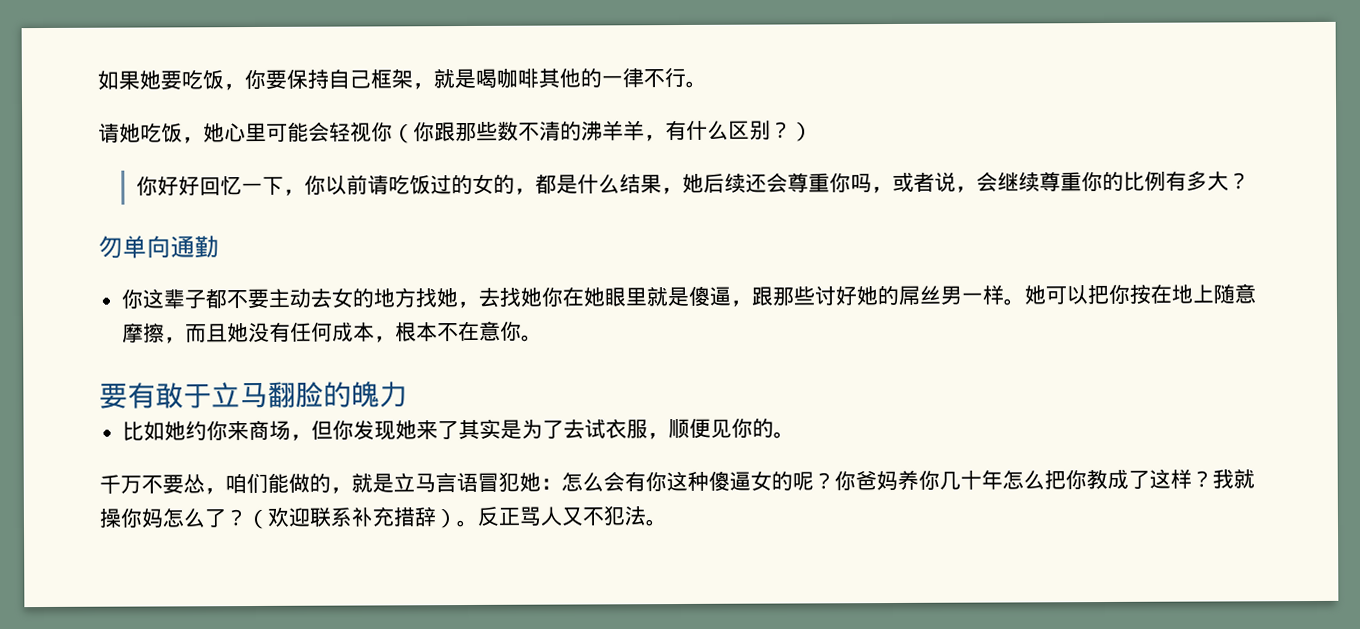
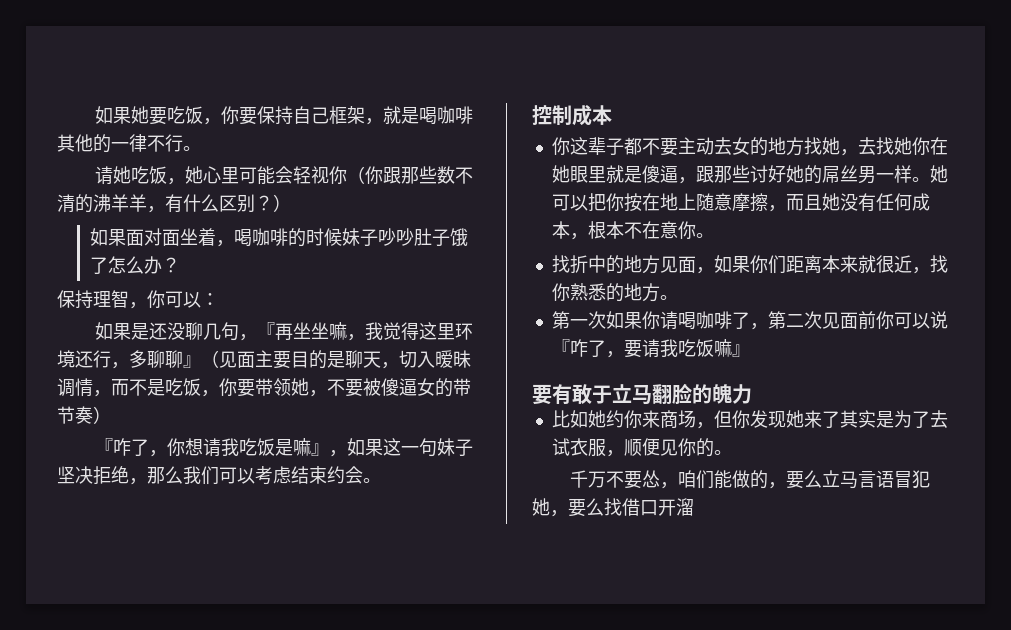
- 你好好回忆一下，你以前请吃饭过的女的，都是什么结果，她后续还会尊重你吗，或者说，会继续尊重你的比例有多大？
- 勿单向通勤
+ 如果面对面坐着，喝咖啡的时候妹子吵吵肚子饿了怎么办？
+ 保持理智，你可以：
+ 如果是还没聊几句，『再坐坐嘛，我觉得这里环境还行，多聊聊』（见面主要目的是聊天，切入暧昧调情，而不是吃饭，你要带领她，不要被傻逼女的带节奏）
+ 『咋了，你想请我吃饭是嘛』，如果这一句妹子坚决拒绝，那么我们可以考虑结束约会。
+ 控制成本
+ 找折中的地方见面，如果你们距离本来就很近，找你熟悉的地方。
+ 第一次如果你请喝咖啡了，第二次见面前你可以说『咋了，要请我吃饭嘛』
- 千万不要怂，咱们能做的，就是立马言语冒犯她：怎么会有你这种傻逼女的呢？你爸妈养你几十年怎么把你教成了这样？我就操你妈怎么了？（欢迎联系补充措辞）。反正骂人又不犯法。
+ 千万不要怂，咱们能做的，要么立马言语冒犯她，要么找借口开溜

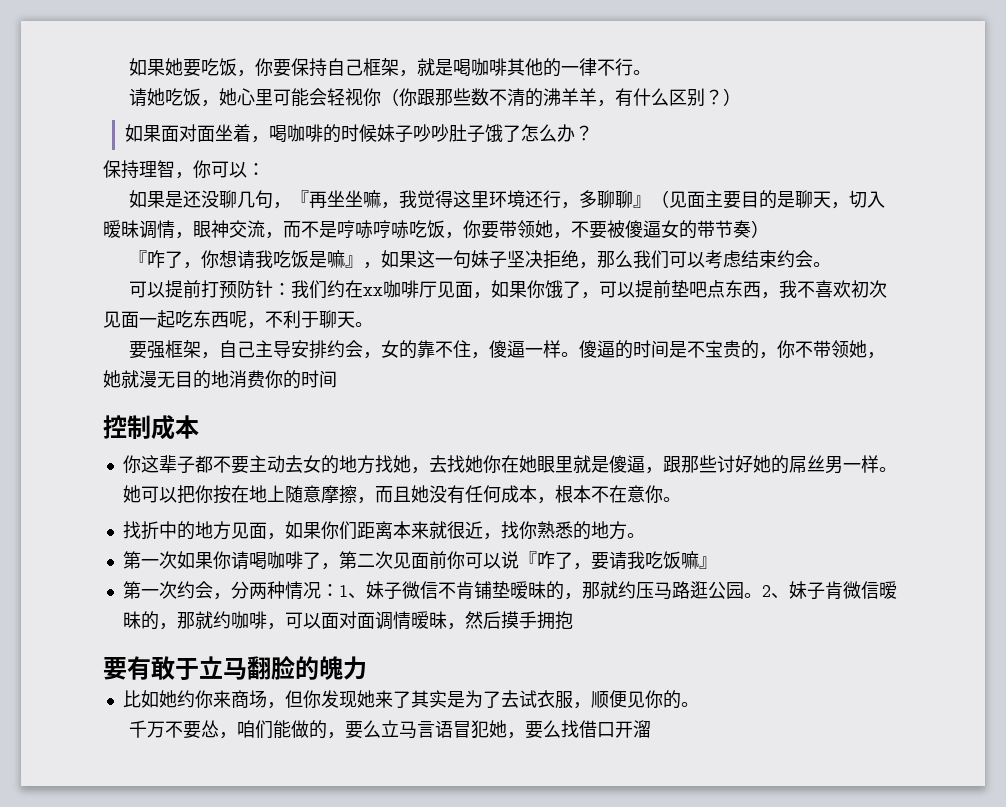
- 如果是还没聊几句，『再坐坐嘛，我觉得这里环境还行，多聊聊』（见面主要目的是聊天，切入暧昧调情，而不是吃饭，你要带领她，不要被傻逼女的带节奏）
+ 如果是还没聊几句，『再坐坐嘛，我觉得这里环境还行，多聊聊』（见面主要目的是聊天，切入暧昧调情，眼神交流，而不是哼哧哼哧吃饭，你要带领她，不要被傻逼女的带节奏）
+ 可以提前打预防针：我们约在xx咖啡厅见面，如果你饿了，可以提前垫吧点东西，我不喜欢初次见面一起吃东西呢，不利于聊天。
+ 要强框架，自己主导安排约会，女的靠不住，傻逼一样。傻逼的时间是不宝贵的，你不带领她，她就漫无目的地消费你的时间
+ 第一次约会，分两种情况：1、妹子微信不肯铺垫暧昧的，那就约压马路逛公园。2、妹子肯微信暧昧的，那就约咖啡，可以面对面调情暧昧，然后摸手拥抱

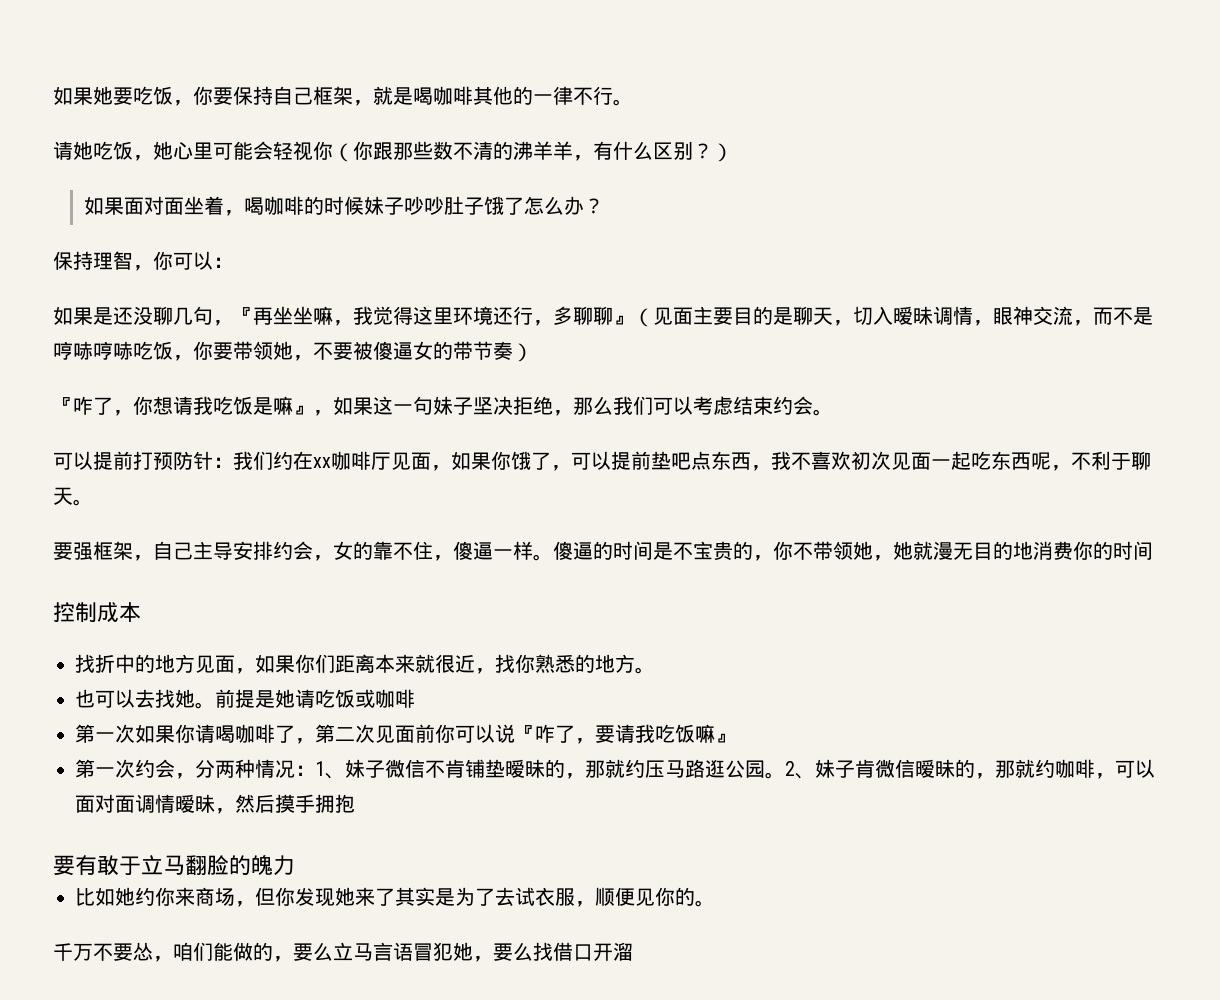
- 你这辈子都不要主动去女的地方找她，去找她你在她眼里就是傻逼，跟那些讨好她的屌丝男一样。她可以把你按在地上随意摩擦，而且她没有任何成本，根本不在意你。
+ 也可以去找她。前提是她请吃饭或咖啡

